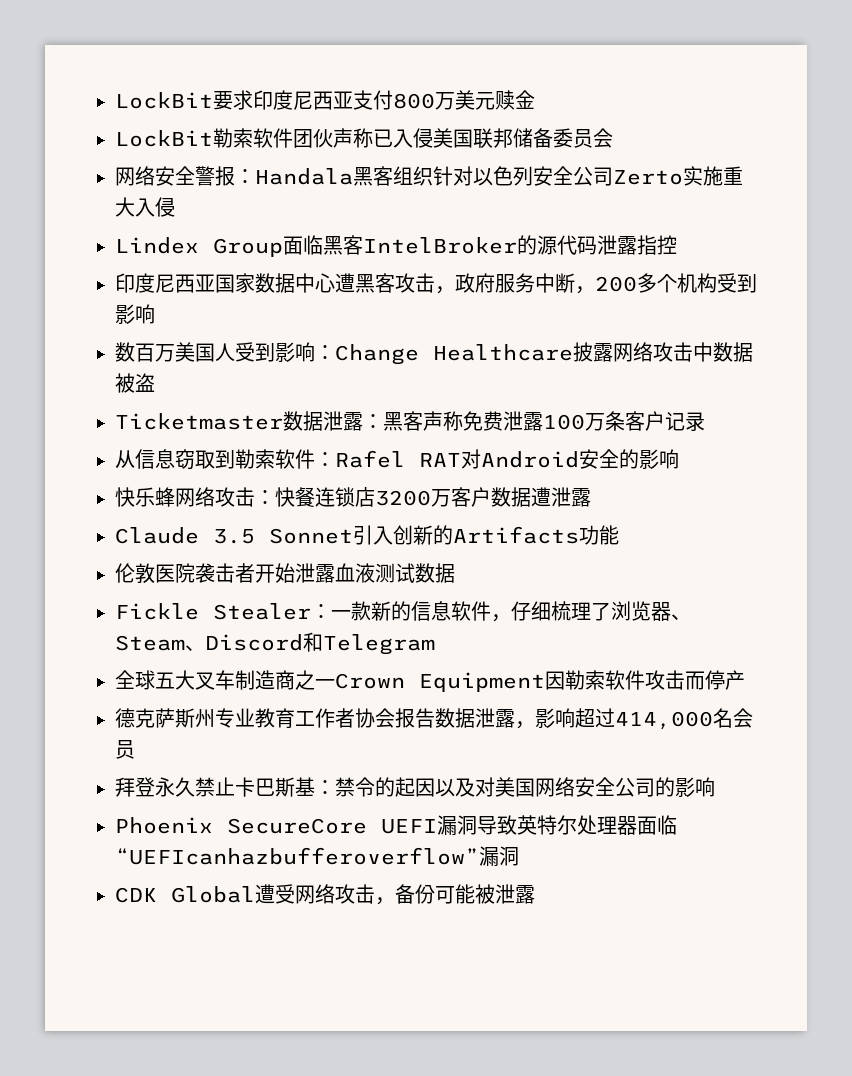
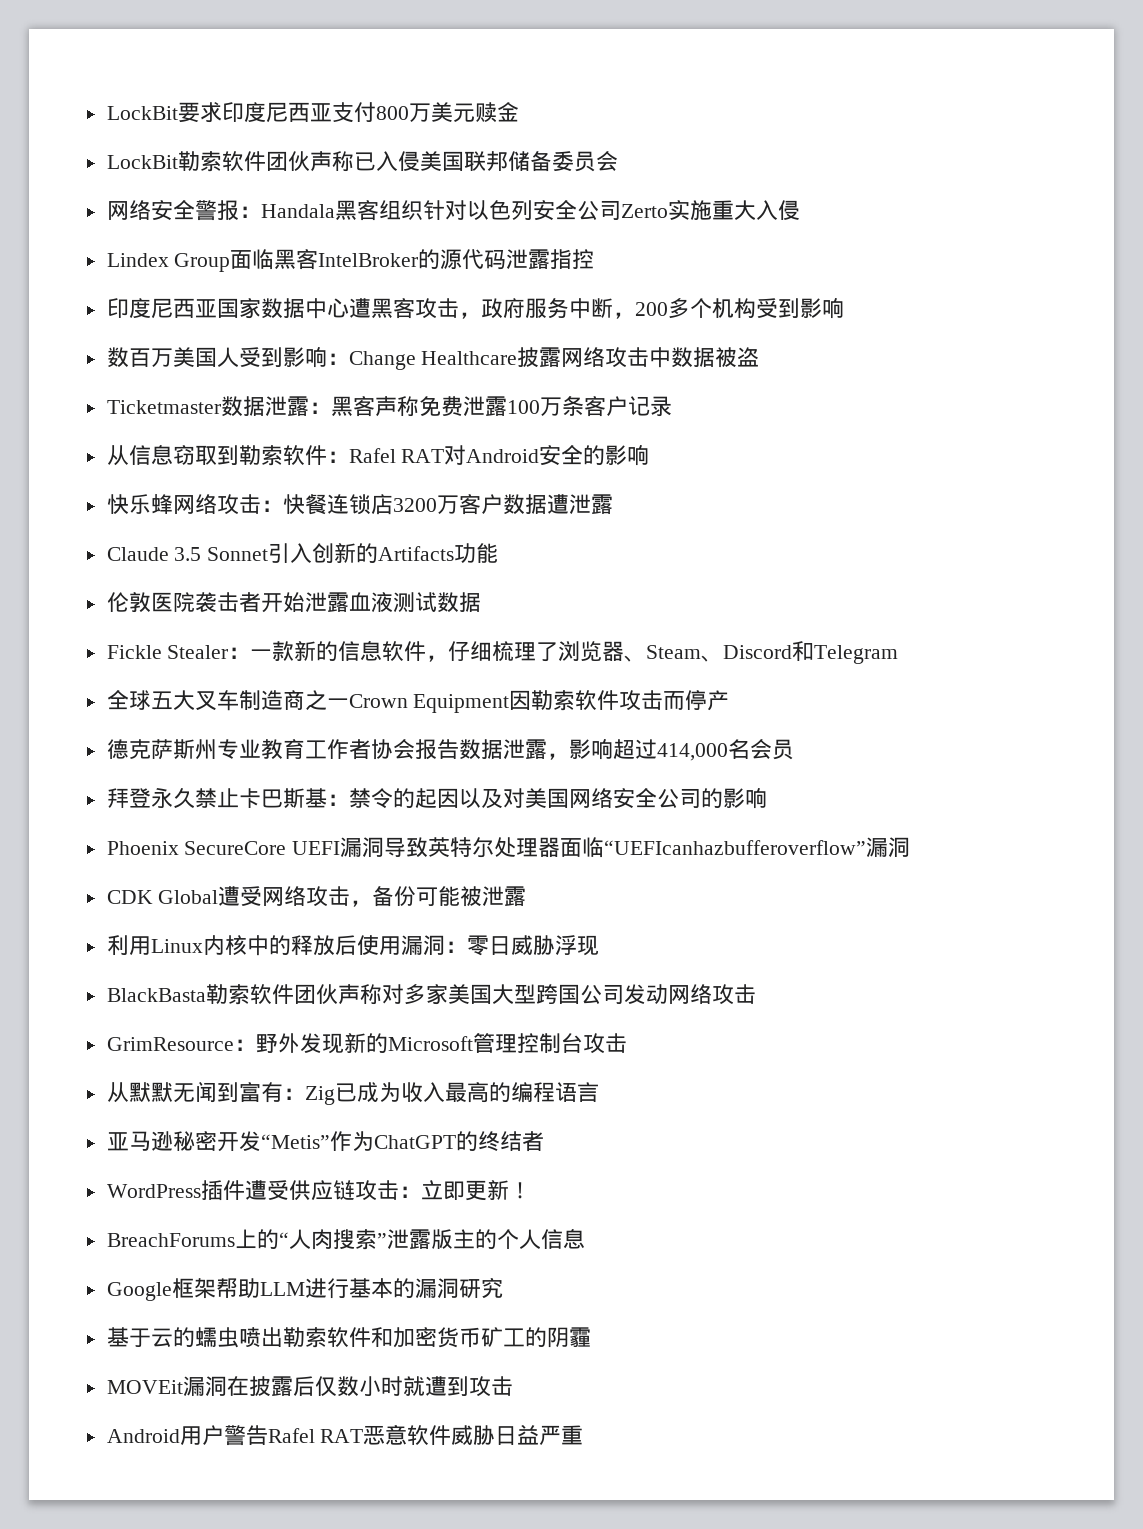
+ 利用Linux内核中的释放后使用漏洞：零日威胁浮现
+ BlackBasta勒索软件团伙声称对多家美国大型跨国公司发动网络攻击
+ GrimResource：野外发现新的Microsoft管理控制台攻击
+ 从默默无闻到富有：Zig已成为收入最高的编程语言
+ 亚马逊秘密开发“Metis”作为ChatGPT的终结者
+ WordPress插件遭受供应链攻击：立即更新！
+ BreachForums上的“人肉搜索”泄露版主的个人信息
+ Google框架帮助LLM进行基本的漏洞研究
+ 基于云的蠕虫喷出勒索软件和加密货币矿工的阴霾
+ MOVEit漏洞在披露后仅数小时就遭到攻击
+ Android用户警告Rafel RAT恶意软件威胁日益严重

